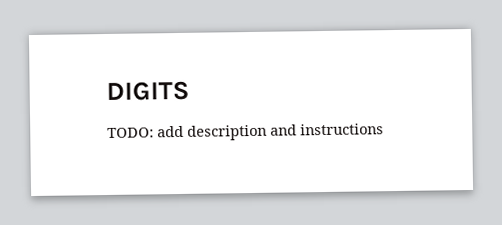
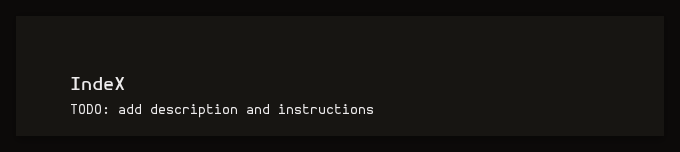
- DIGITS
+ IndeX

